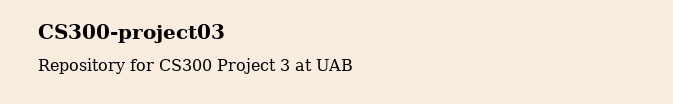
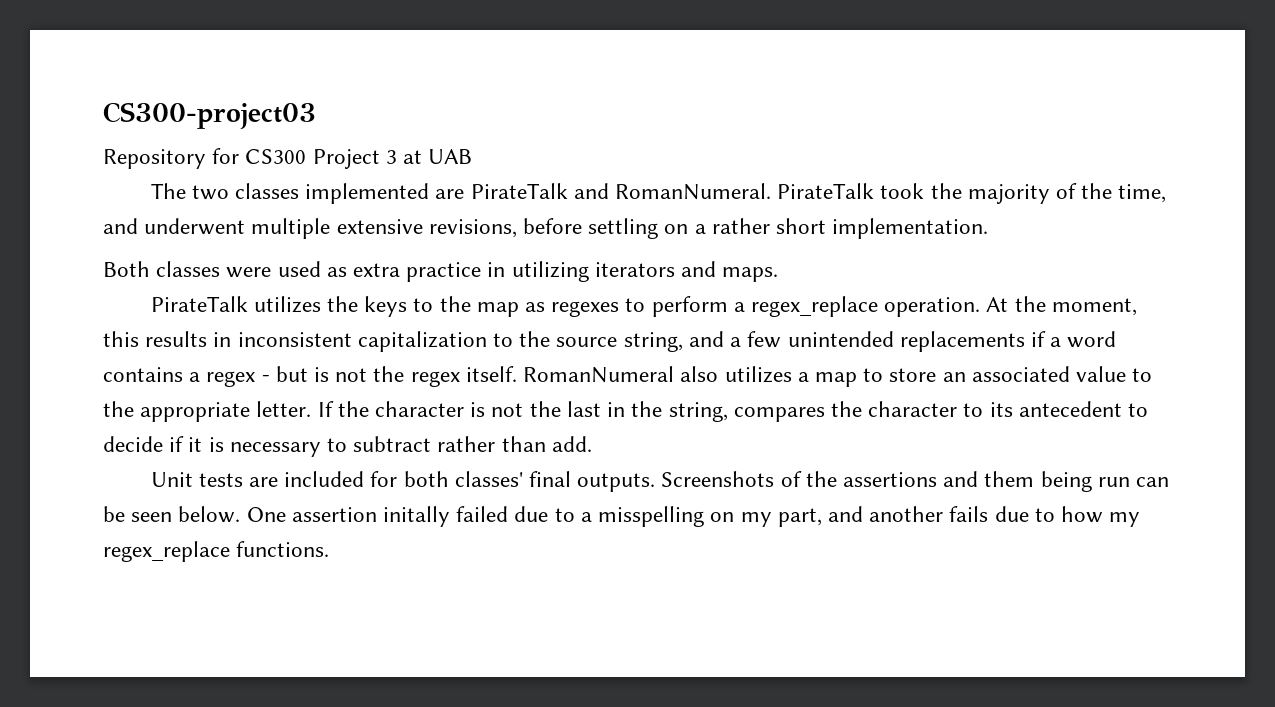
+ The two classes implemented are PirateTalk and RomanNumeral. PirateTalk took the majority of the time, and underwent multiple extensive revisions, before settling on a rather short implementation.
+ Both classes were used as extra practice in utilizing iterators and maps.
+ PirateTalk utilizes the keys to the map as regexes to perform a regex_replace operation. At the moment, this results in inconsistent capitalization to the source string, and a few unintended replacements if a word contains a regex - but is not the regex itself. RomanNumeral also utilizes a map to store an associated value to the appropriate letter. If the character is not the last in the string, compares the character to its antecedent to decide if it is necessary to subtract rather than add.
+ Unit tests are included for both classes' final outputs. Screenshots of the assertions and them being run can be seen below. One assertion initally failed due to a misspelling on my part, and another fails due to how my regex_replace functions.

